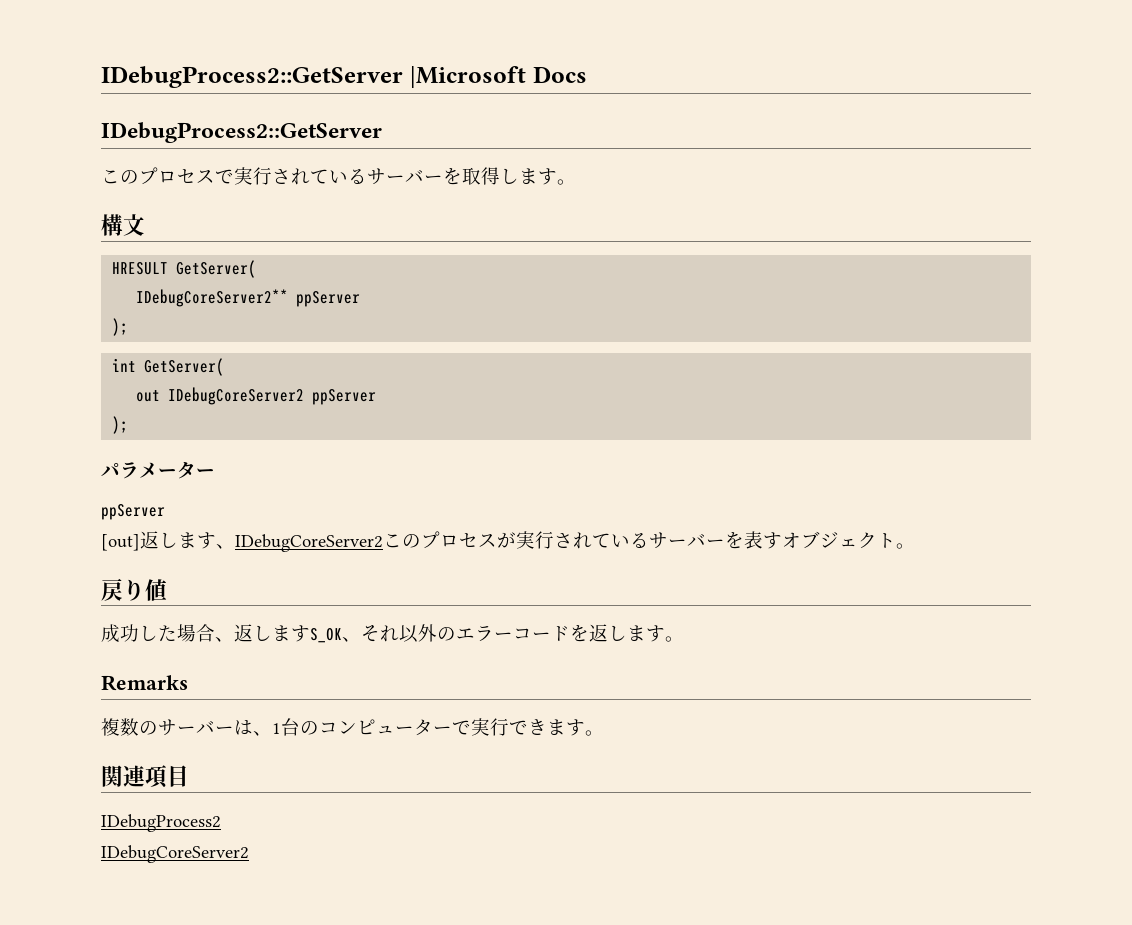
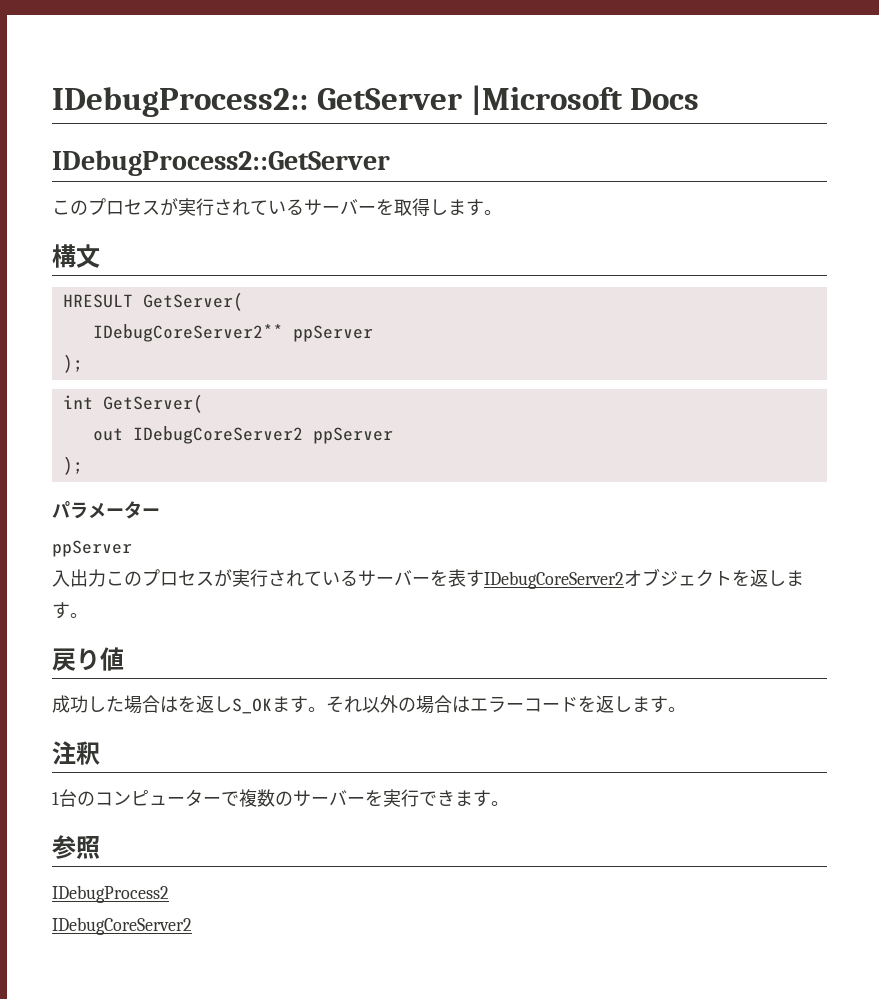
- IDebugProcess2::GetServer |Microsoft Docs
+ IDebugProcess2:: GetServer |Microsoft Docs
- このプロセスで実行されているサーバーを取得します。
+ このプロセスが実行されているサーバーを取得します。
- [out]返します、IDebugCoreServer2このプロセスが実行されているサーバーを表すオブジェクト。
+ 入出力このプロセスが実行されているサーバーを表すIDebugCoreServer2オブジェクトを返します。
- 成功した場合、返しますS_OK、それ以外のエラーコードを返します。
+ 成功した場合はを返しS_OKます。それ以外の場合はエラーコードを返します。
- Remarks
- 複数のサーバーは、1台のコンピューターで実行できます。
+ 注釈
+ 1台のコンピューターで複数のサーバーを実行できます。
- 関連項目
+ 参照

